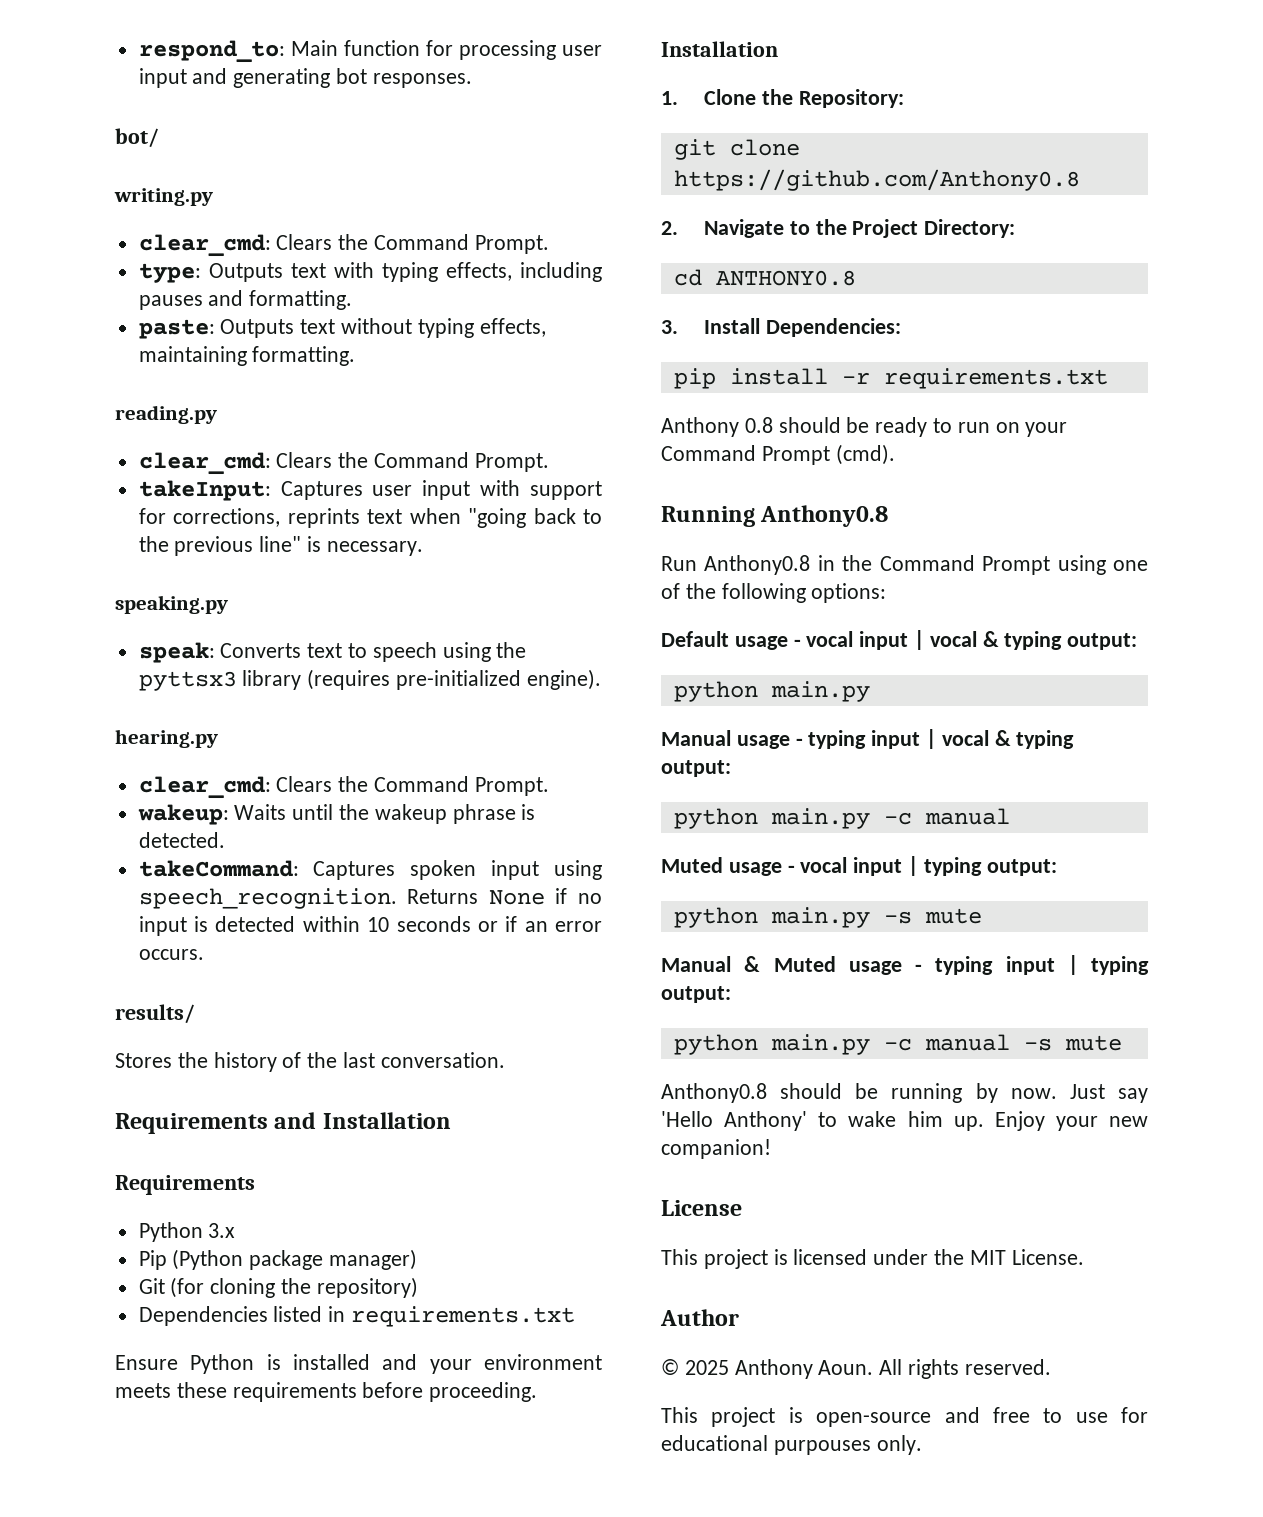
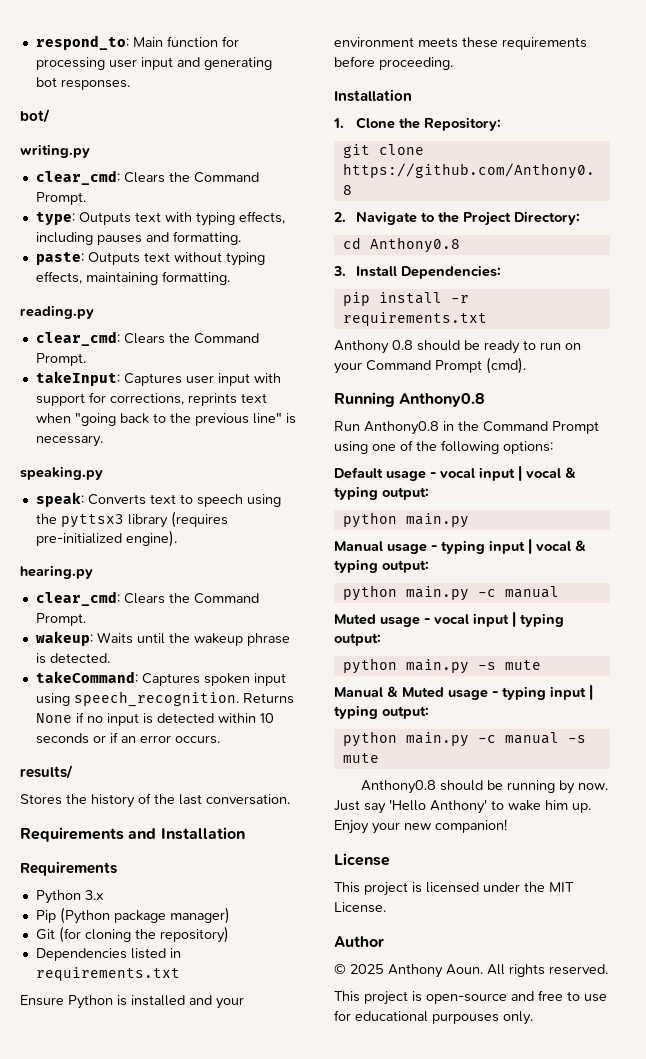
- cd ANTHONY0.8
+ cd Anthony0.8

